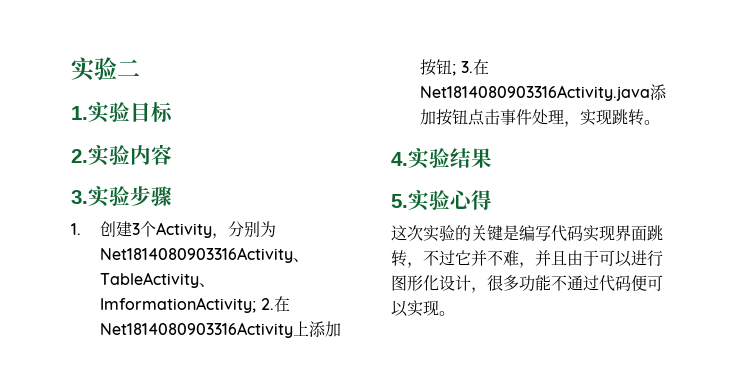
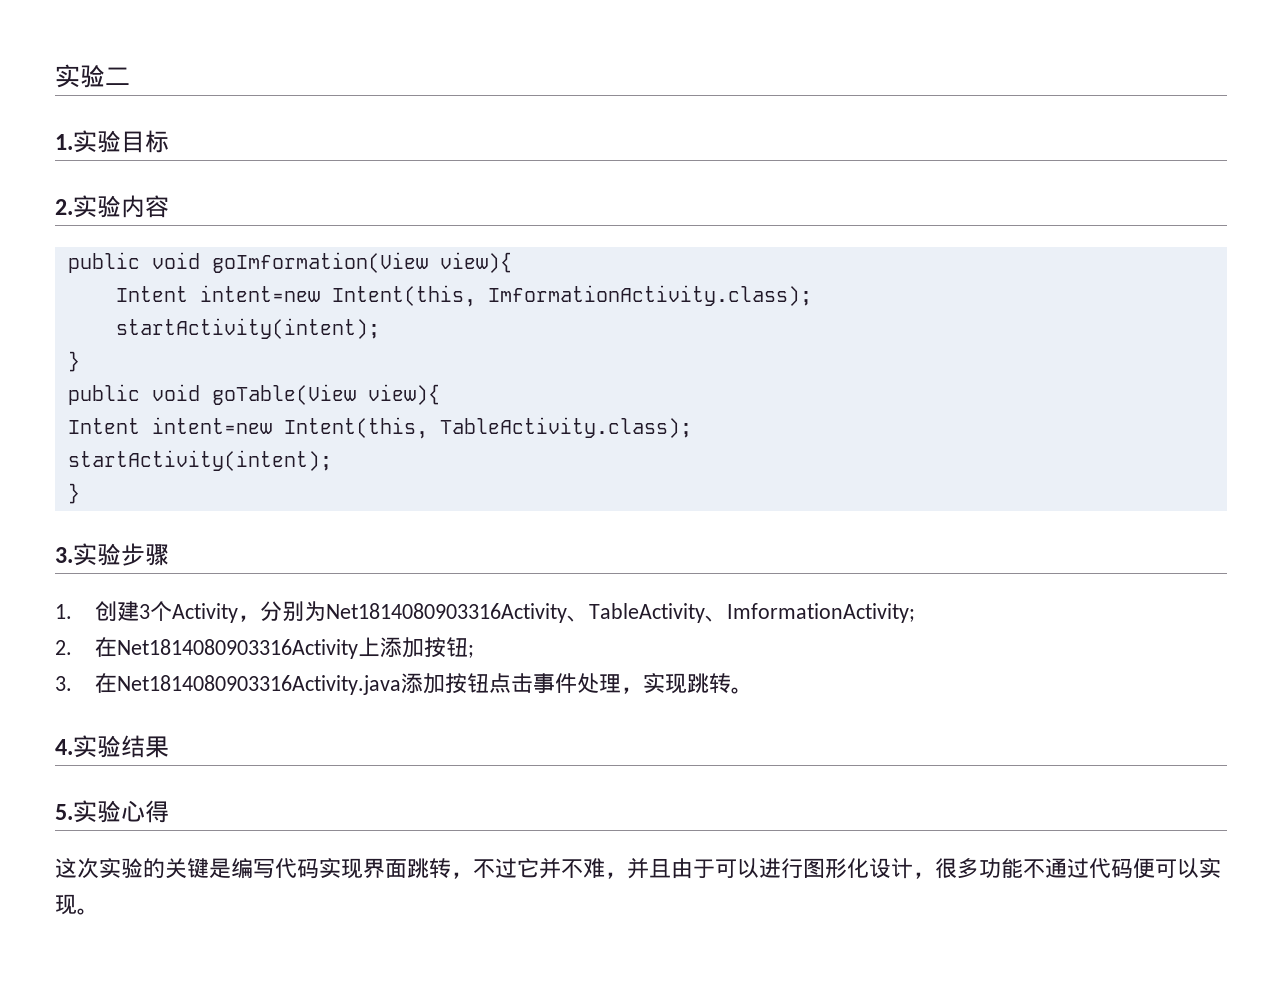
+ public void goImformation(View view){
+ Intent intent=new Intent(this, ImformationActivity.class);
+ startActivity(intent);
+ }
+ public void goTable(View view){
+ Intent intent=new Intent(this, TableActivity.class);
+ startActivity(intent);
+ }
- 1.创建3个Activity，分别为Net1814080903316Activity、TableActivity、ImformationActivity; 2.在Net1814080903316Activity上添加按钮; 3.在Net1814080903316Activity.java添加按钮点击事件处理，实现跳转。
+ 1.创建3个Activity，分别为Net1814080903316Activity、TableActivity、ImformationActivity;
+ 2.在Net1814080903316Activity上添加按钮;
+ 3.在Net1814080903316Activity.java添加按钮点击事件处理，实现跳转。

